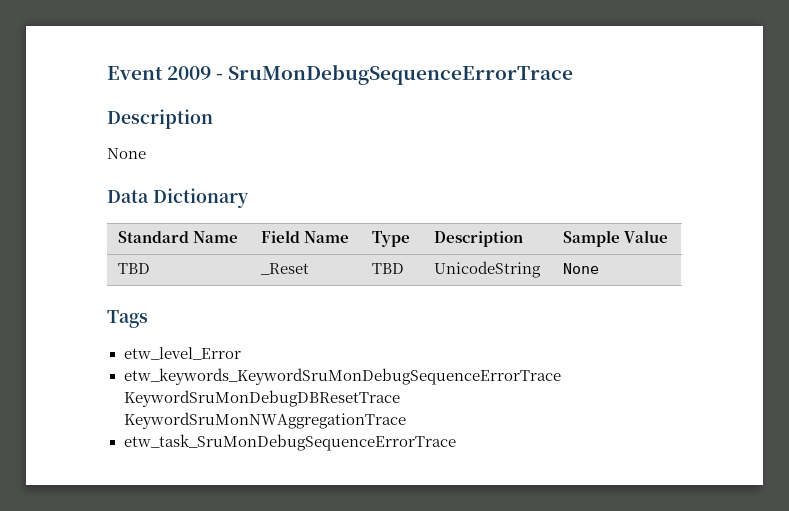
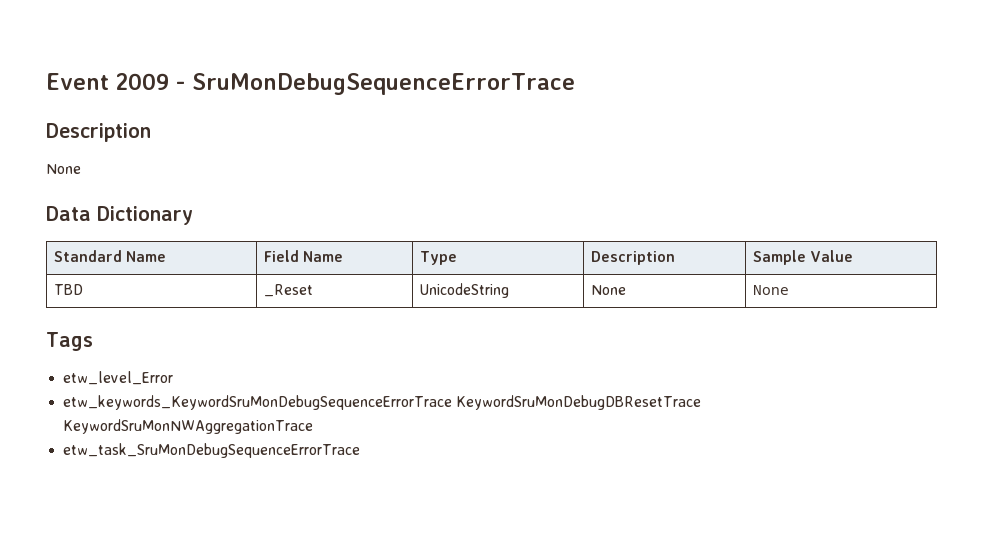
- TBD | _Reset | TBD | UnicodeString | None
+ TBD | _Reset | UnicodeString | None | None

